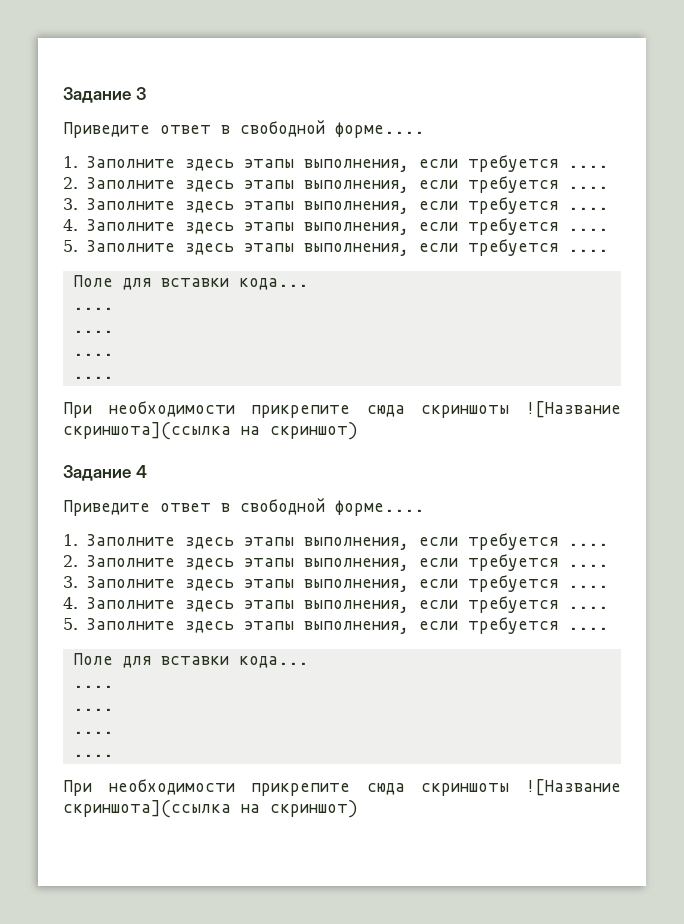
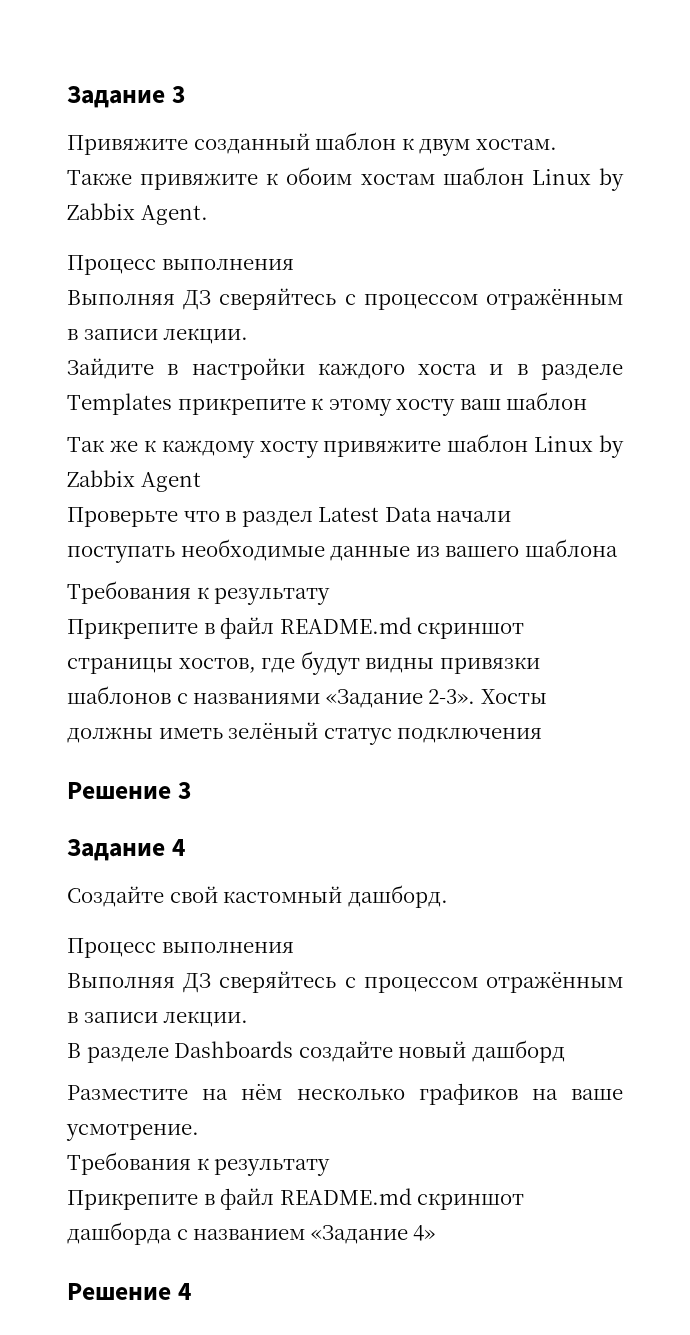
  Задание 3
- Приведите ответ в свободной форме....
- 1. Заполните здесь этапы выполнения, если требуется ....
- 2. Заполните здесь этапы выполнения, если требуется ....
- 3. Заполните здесь этапы выполнения, если требуется ....
- 4. Заполните здесь этапы выполнения, если требуется ....
- 5. Заполните здесь этапы выполнения, если требуется ....
- Поле для вставки кода...
- ....
- ....
- ....
- ....
- При необходимости прикрепитe сюда скриншоты ![Название скриншота](ссылка на скриншот)
+ Привяжите созданный шаблон к двум хостам. Также привяжите к обоим хостам шаблон Linux by Zabbix Agent.
+ Процесс выполнения
+ Выполняя ДЗ сверяйтесь с процессом отражённым в записи лекции.
+ Зайдите в настройки каждого хоста и в разделе Templates прикрепите к этому хосту ваш шаблон
+ Так же к каждому хосту привяжите шаблон Linux by Zabbix Agent
+ Проверьте что в раздел Latest Data начали поступать необходимые данные из вашего шаблона
+ Требования к результату
+ Прикрепите в файл README.md скриншот страницы хостов, где будут видны привязки шаблонов с названиями «Задание 2-3». Хосты должны иметь зелёный статус подключения
+ Решение 3
  Задание 4
- Приведите ответ в свободной форме....
- 1. Заполните здесь этапы выполнения, если требуется ....
- 2. Заполните здесь этапы выполнения, если требуется ....
- 3. Заполните здесь этапы выполнения, если требуется ....
- 4. Заполните здесь этапы выполнения, если требуется ....
- 5. Заполните здесь этапы выполнения, если требуется ....
- Поле для вставки кода...
- ....
- ....
- ....
- ....
- При необходимости прикрепитe сюда скриншоты ![Название скриншота](ссылка на скриншот)
+ Создайте свой кастомный дашборд.
+ Процесс выполнения
+ Выполняя ДЗ сверяйтесь с процессом отражённым в записи лекции.
+ В разделе Dashboards создайте новый дашборд
+ Разместите на нём несколько графиков на ваше усмотрение.
+ Требования к результату
+ Прикрепите в файл README.md скриншот дашборда с названием «Задание 4»
+ Решение 4

